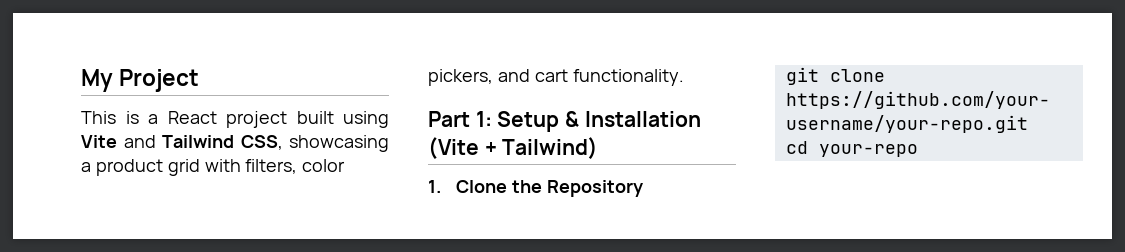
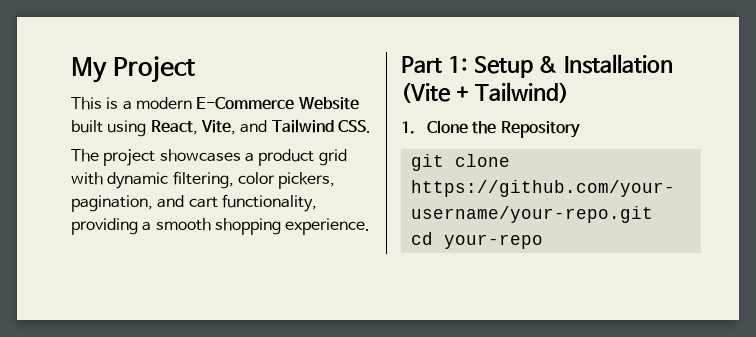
- This is a React project built using Vite and Tailwind CSS, showcasing a product grid with filters, color pickers, and cart functionality.
+ This is a modern E-Commerce Website built using React, Vite, and Tailwind CSS.
+ The project showcases a product grid with dynamic filtering, color pickers, pagination, and cart functionality, providing a smooth shopping experience.

